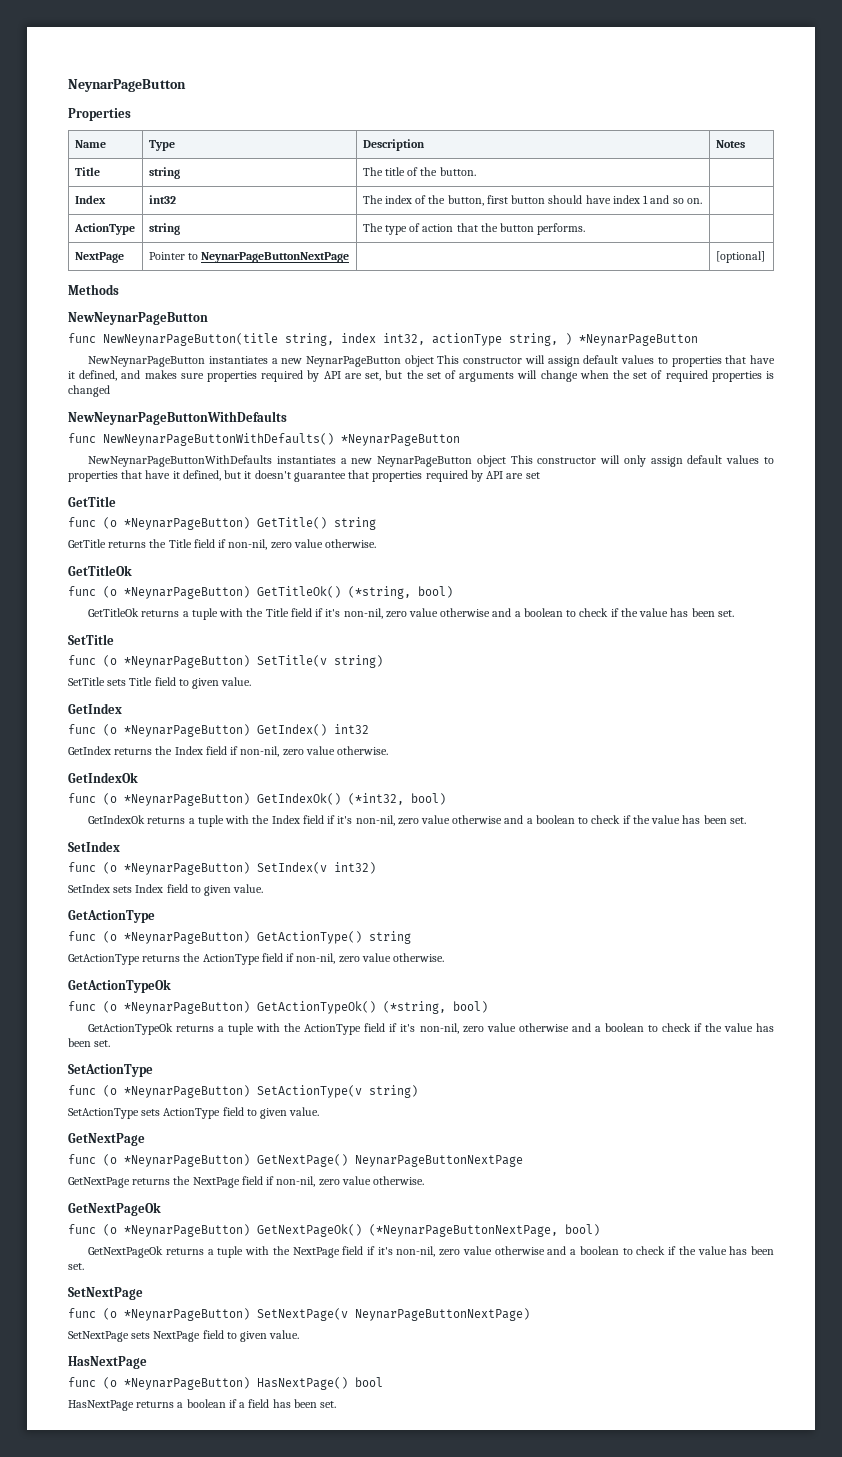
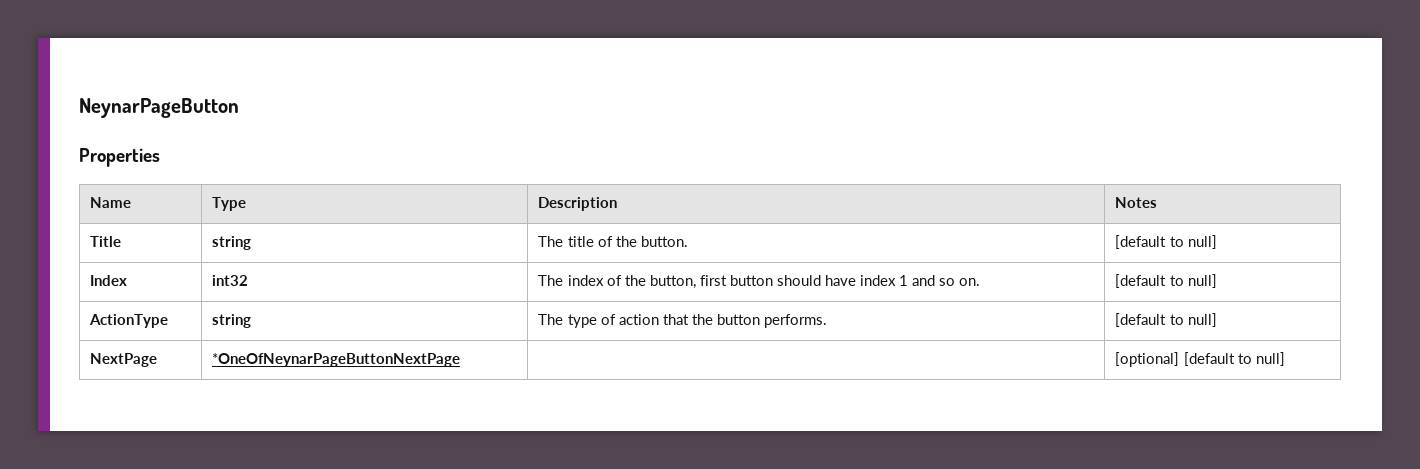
- Title | string | The title of the button. |
+ Title | string | The title of the button. | [default to null]
- Index | int32 | The index of the button, first button should have index 1 and so on. |
+ Index | int32 | The index of the button, first button should have index 1 and so on. | [default to null]
- ActionType | string | The type of action that the button performs. |
- NextPage | Pointer to NeynarPageButtonNextPage | | [optional]
- Methods
- NewNeynarPageButton
- func NewNeynarPageButton(title string, index int32, actionType string, ) *NeynarPageButton
- NewNeynarPageButton instantiates a new NeynarPageButton object This constructor will assign default values to properties that have it defined, and makes sure properties required by API are set, but the set of arguments will change when the set of required properties is changed
- NewNeynarPageButtonWithDefaults
- func NewNeynarPageButtonWithDefaults() *NeynarPageButton
- NewNeynarPageButtonWithDefaults instantiates a new NeynarPageButton object This constructor will only assign default values to properties that have it defined, but it doesn't guarantee that properties required by API are set
- GetTitle
- func (o *NeynarPageButton) GetTitle() string
- GetTitle returns the Title field if non-nil, zero value otherwise.
- GetTitleOk
- func (o *NeynarPageButton) GetTitleOk() (*string, bool)
- GetTitleOk returns a tuple with the Title field if it's non-nil, zero value otherwise and a boolean to check if the value has been set.
- SetTitle
- func (o *NeynarPageButton) SetTitle(v string)
- SetTitle sets Title field to given value.
- GetIndex
- func (o *NeynarPageButton) GetIndex() int32
- GetIndex returns the Index field if non-nil, zero value otherwise.
- GetIndexOk
- func (o *NeynarPageButton) GetIndexOk() (*int32, bool)
- GetIndexOk returns a tuple with the Index field if it's non-nil, zero value otherwise and a boolean to check if the value has been set.
- SetIndex
- func (o *NeynarPageButton) SetIndex(v int32)
- SetIndex sets Index field to given value.
- GetActionType
- func (o *NeynarPageButton) GetActionType() string
- GetActionType returns the ActionType field if non-nil, zero value otherwise.
- GetActionTypeOk
- func (o *NeynarPageButton) GetActionTypeOk() (*string, bool)
- GetActionTypeOk returns a tuple with the ActionType field if it's non-nil, zero value otherwise and a boolean to check if the value has been set.
- SetActionType
- func (o *NeynarPageButton) SetActionType(v string)
- SetActionType sets ActionType field to given value.
- GetNextPage
- func (o *NeynarPageButton) GetNextPage() NeynarPageButtonNextPage
- GetNextPage returns the NextPage field if non-nil, zero value otherwise.
- GetNextPageOk
- func (o *NeynarPageButton) GetNextPageOk() (*NeynarPageButtonNextPage, bool)
- GetNextPageOk returns a tuple with the NextPage field if it's non-nil, zero value otherwise and a boolean to check if the value has been set.
- SetNextPage
- func (o *NeynarPageButton) SetNextPage(v NeynarPageButtonNextPage)
- SetNextPage sets NextPage field to given value.
- HasNextPage
- func (o *NeynarPageButton) HasNextPage() bool
- HasNextPage returns a boolean if a field has been set.
+ ActionType | string | The type of action that the button performs. | [default to null]
+ NextPage | *OneOfNeynarPageButtonNextPage | | [optional] [default to null]

